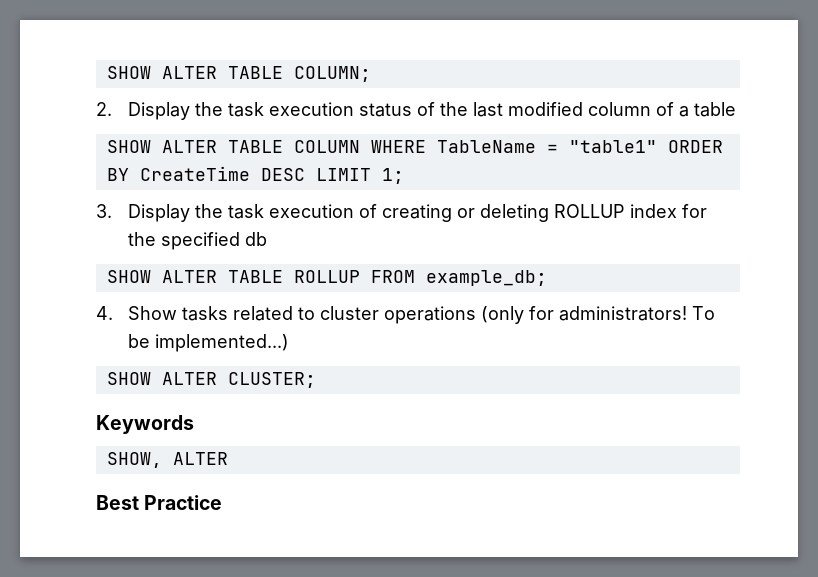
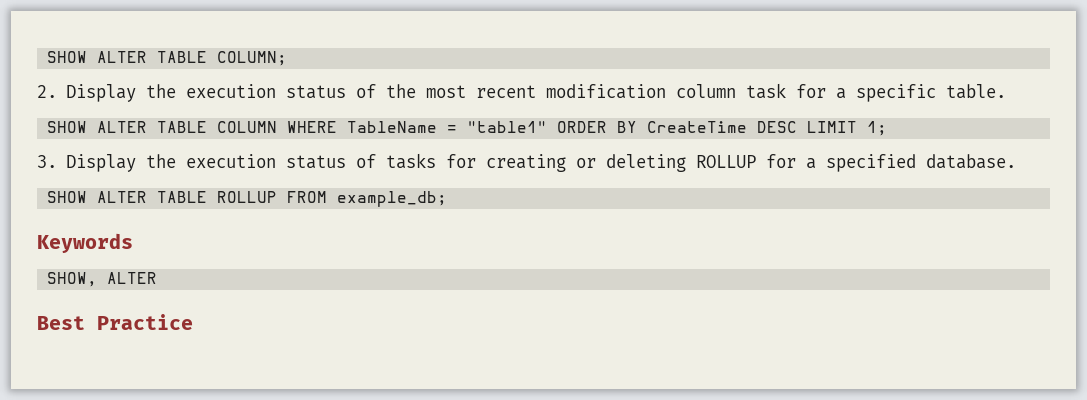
- 2. Display the task execution status of the last modified column of a table
+ 2. Display the execution status of the most recent modification column task for a specific table.
- 3. Display the task execution of creating or deleting ROLLUP index for the specified db
+ 3. Display the execution status of tasks for creating or deleting ROLLUP for a specified database.
- 4. Show tasks related to cluster operations (only for administrators! To be implemented...)
- SHOW ALTER CLUSTER;

